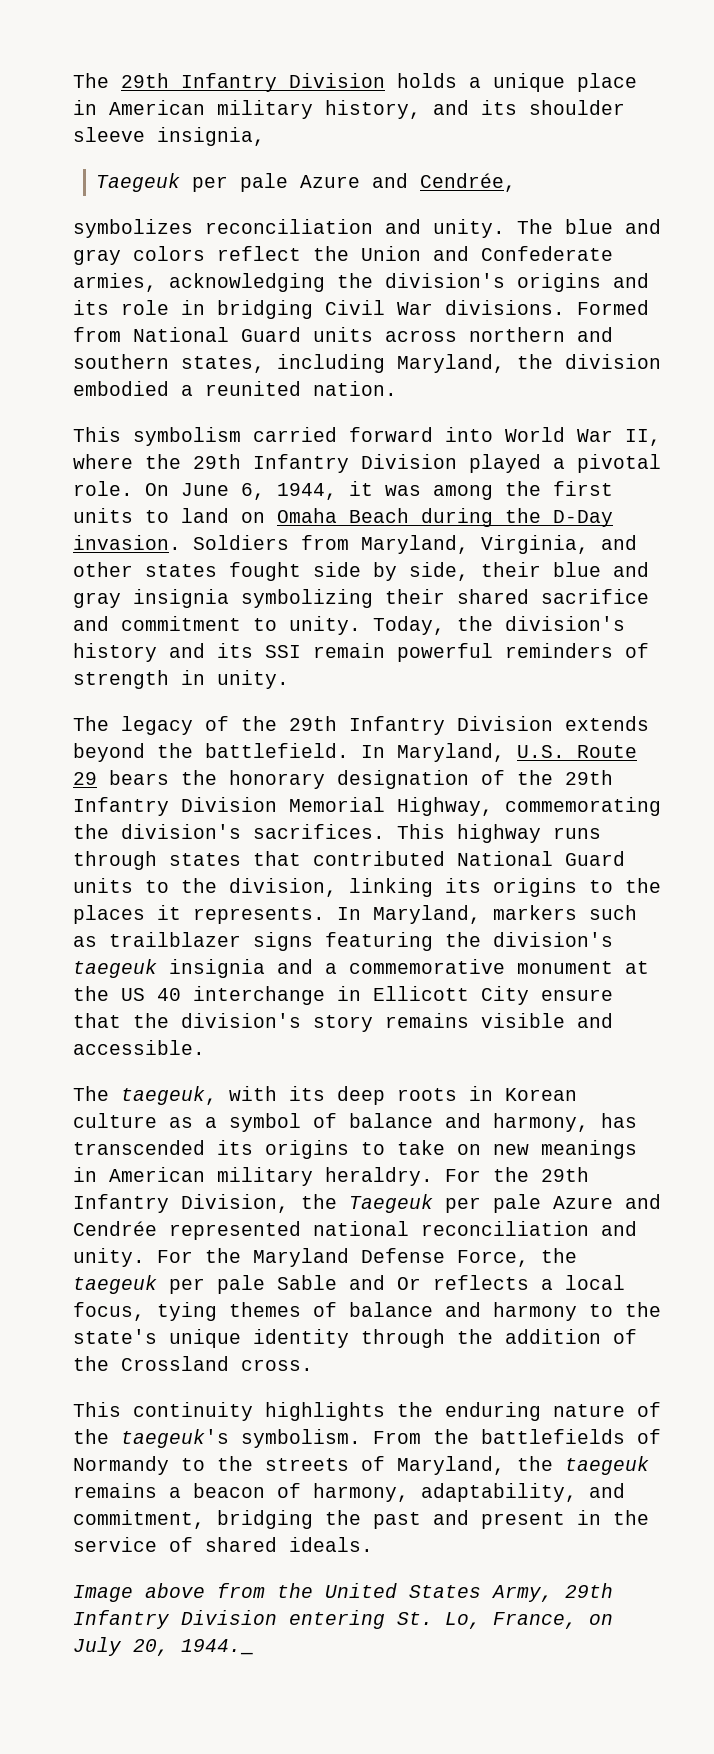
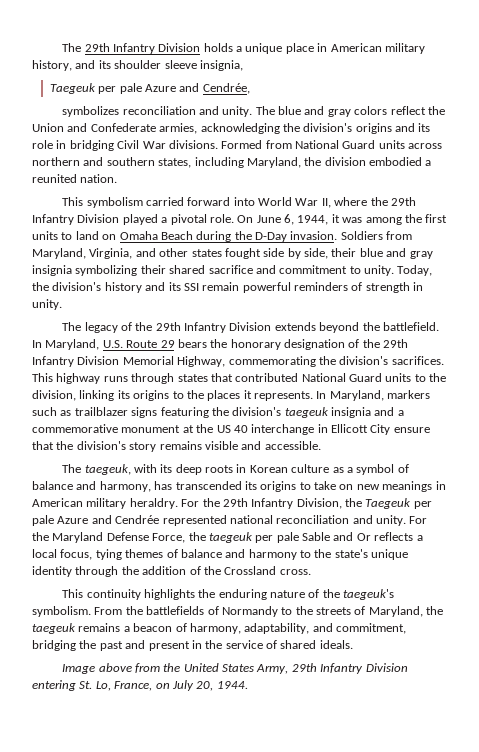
- Image above from the United States Army, 29th Infantry Division entering St. Lo, France, on July 20, 1944._
+ Image above from the United States Army, 29th Infantry Division entering St. Lo, France, on July 20, 1944.

